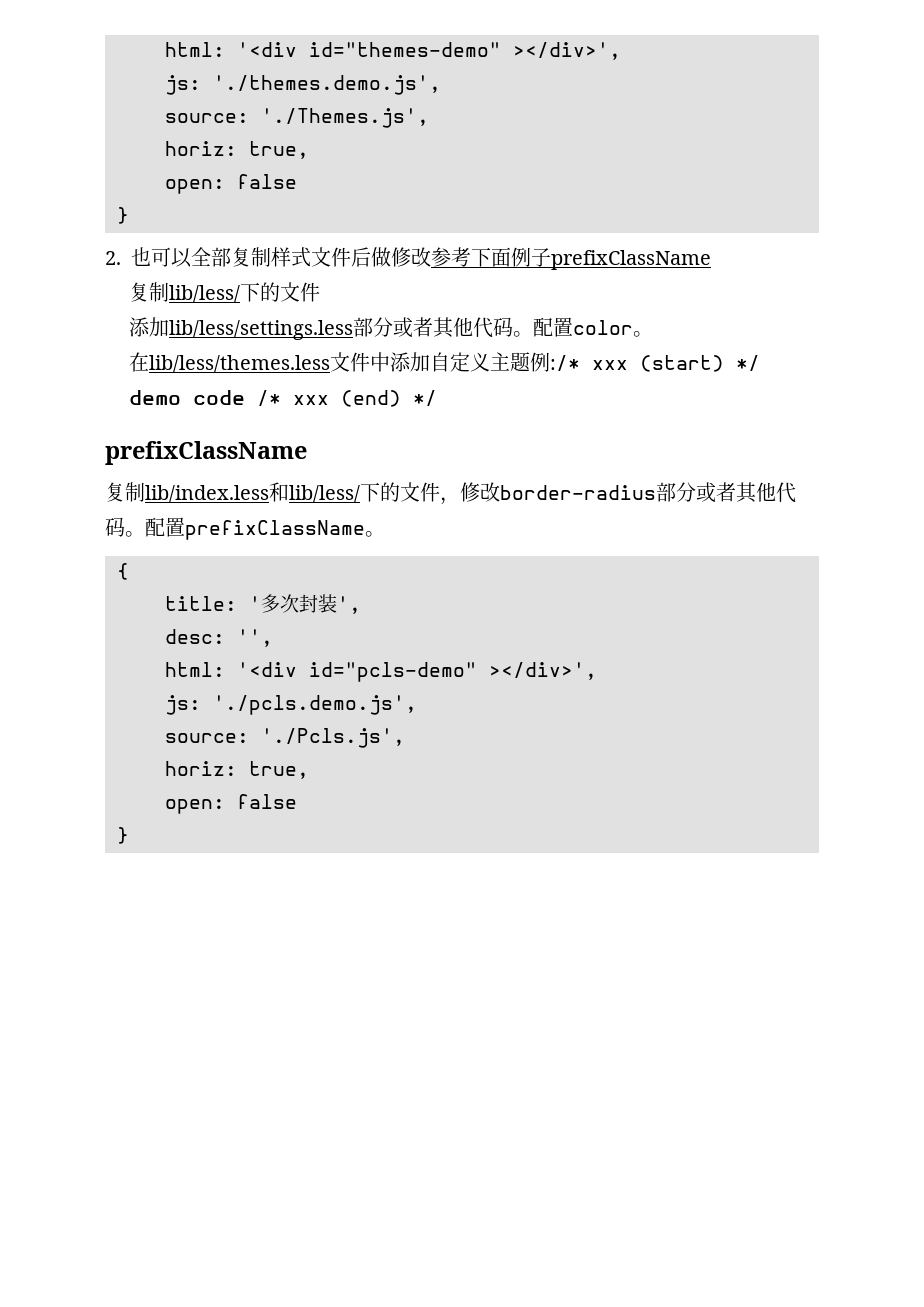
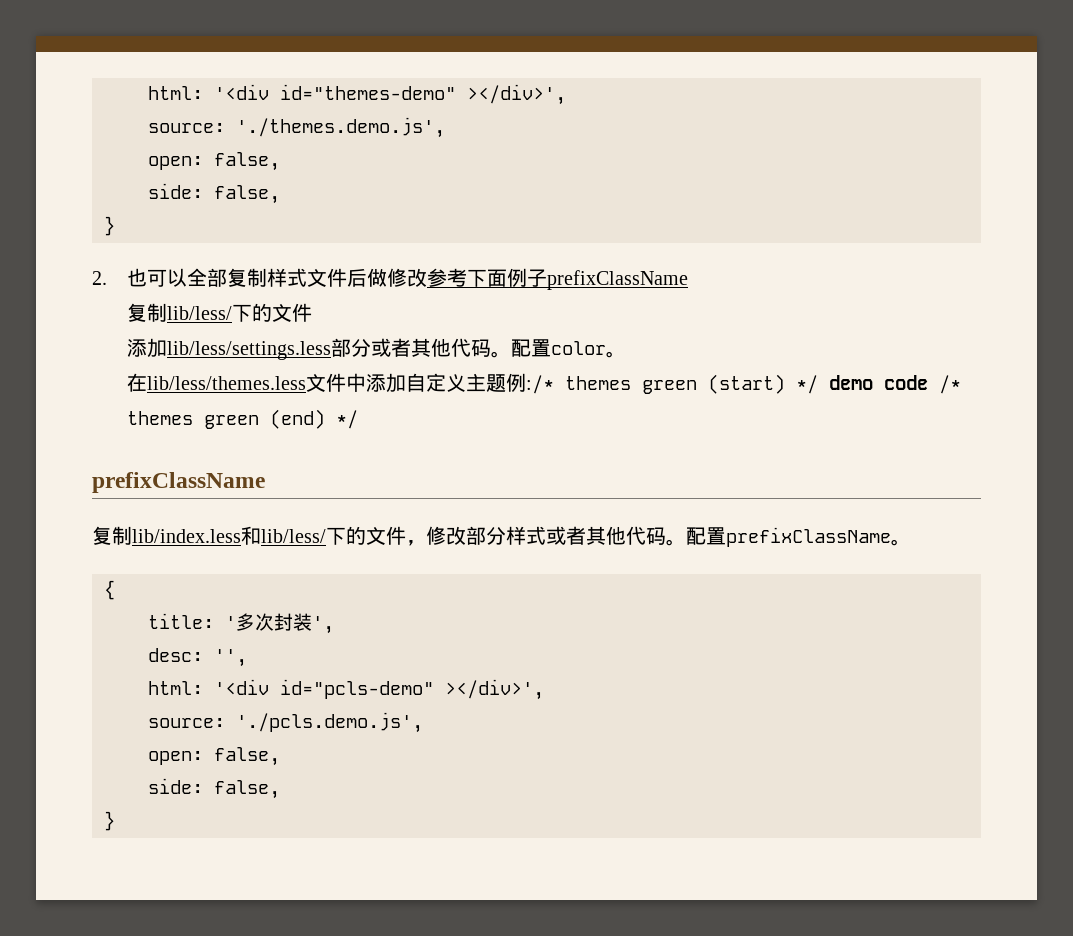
- js: './themes.demo.js',
- source: './Themes.js',
- horiz: true,
- open: false
+ source: './themes.demo.js',
+ open: false,
+ side: false,
- 在lib/less/themes.less文件中添加自定义主题例:/* xxx (start) */ demo code /* xxx (end) */
+ 在lib/less/themes.less文件中添加自定义主题例:/* themes green (start) */ demo code /* themes green (end) */
- 复制lib/index.less和lib/less/下的文件，修改border-radius部分或者其他代码。
+ 复制lib/index.less和lib/less/下的文件，修改部分样式或者其他代码。
- js: './pcls.demo.js',
- source: './Pcls.js',
- horiz: true,
- open: false
+ source: './pcls.demo.js',
+ open: false,
+ side: false,

